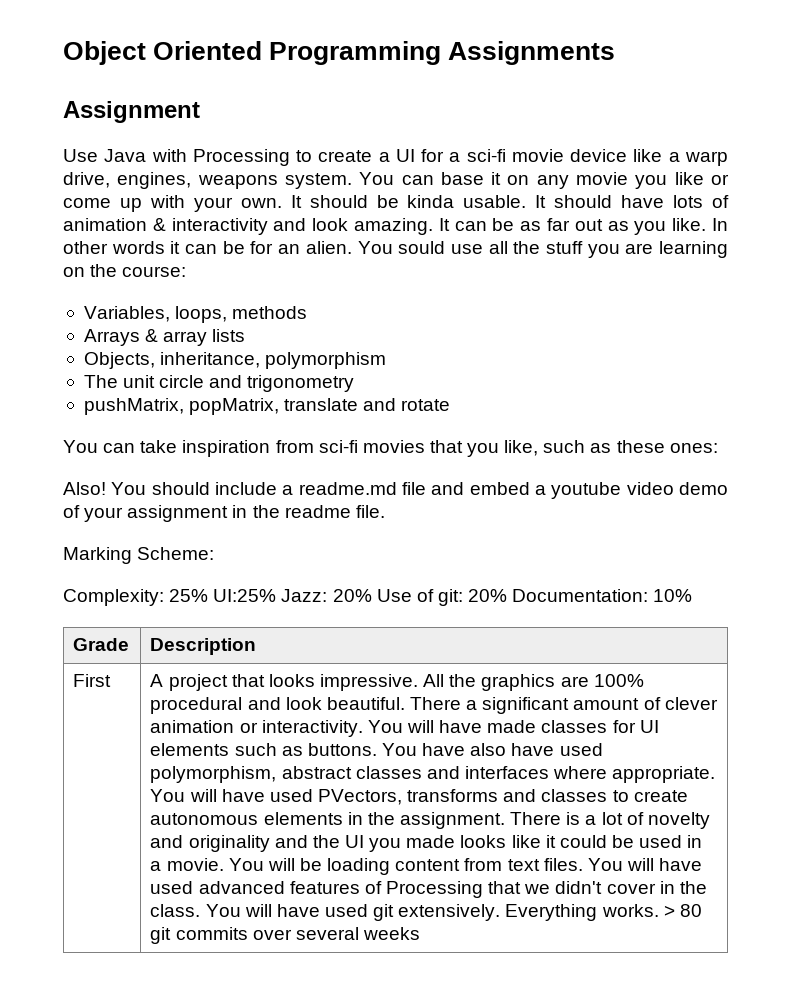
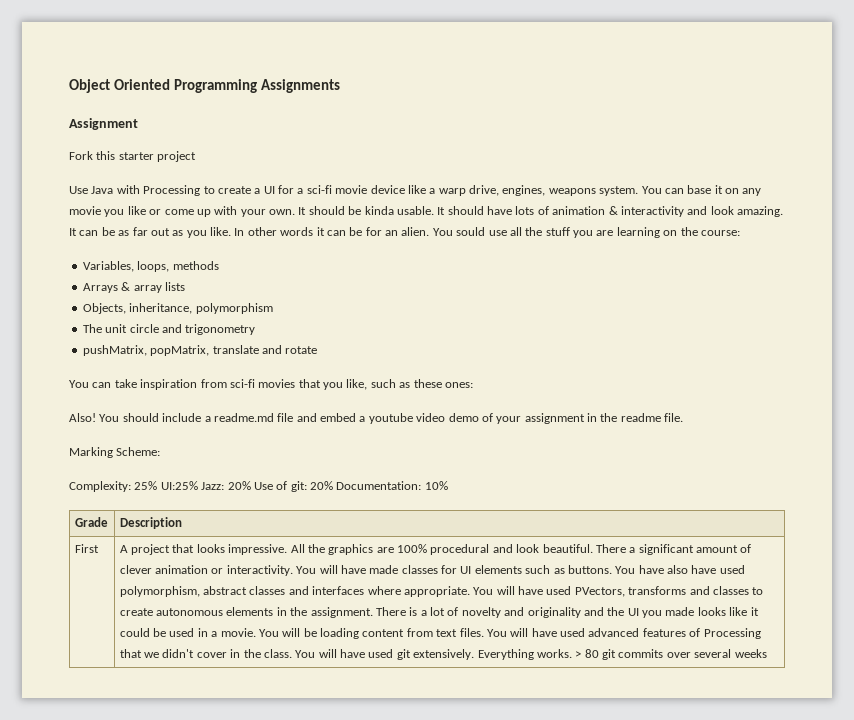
+ Fork this starter project

